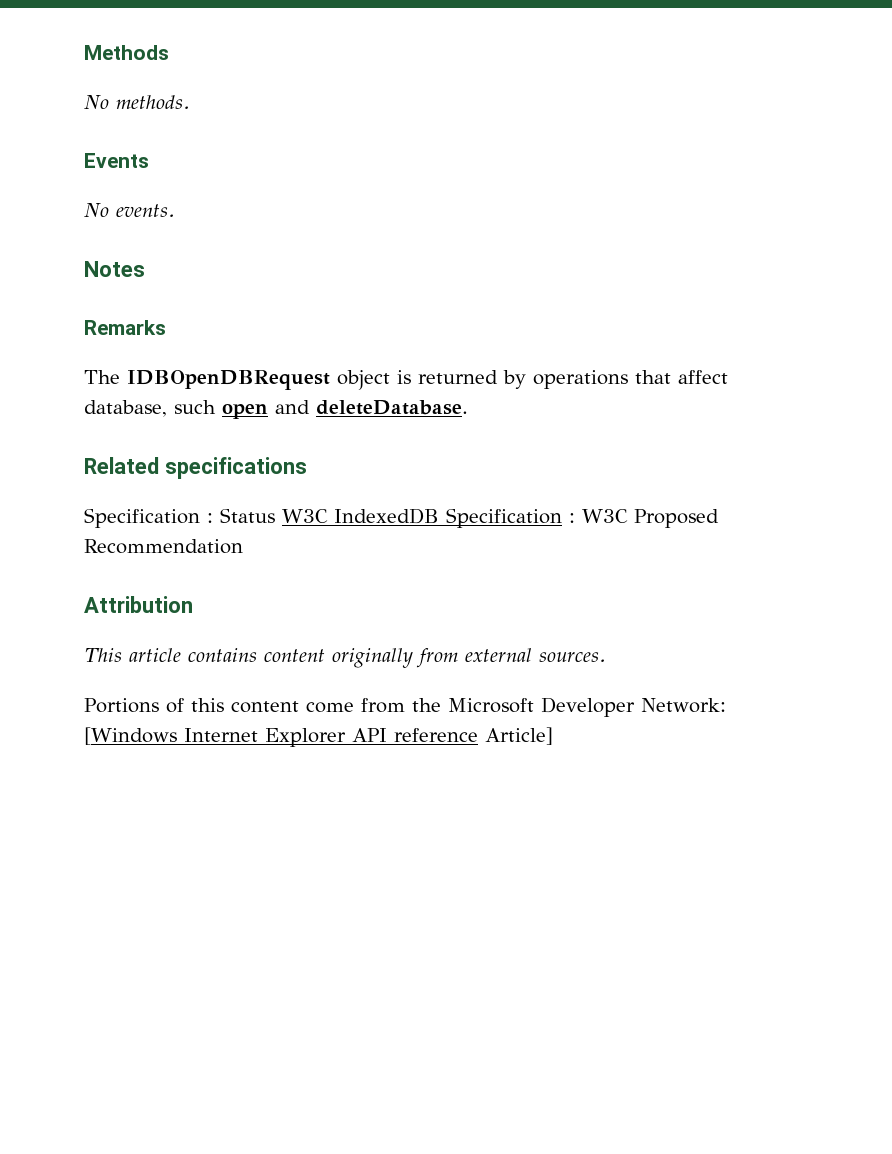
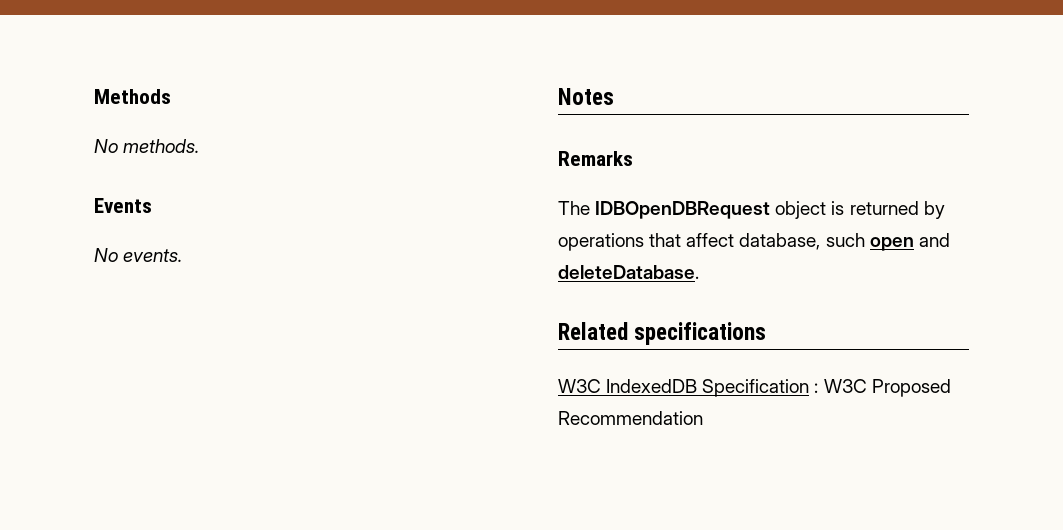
- Specification : Status W3C IndexedDB Specification : W3C Proposed Recommendation
+ W3C IndexedDB Specification : W3C Proposed Recommendation
- Attribution
- This article contains content originally from external sources.
- Portions of this content come from the Microsoft Developer Network: [Windows Internet Explorer API reference Article]

